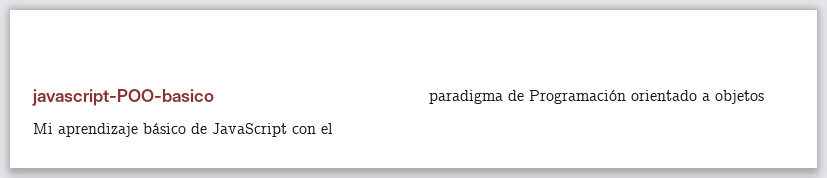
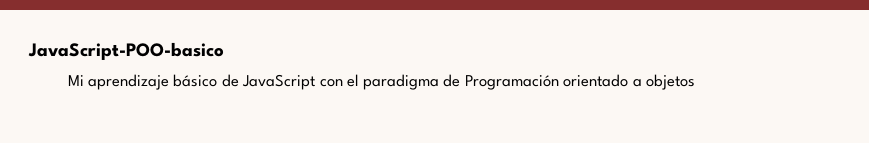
- javascript-POO-basico
+ JavaScript-POO-basico

